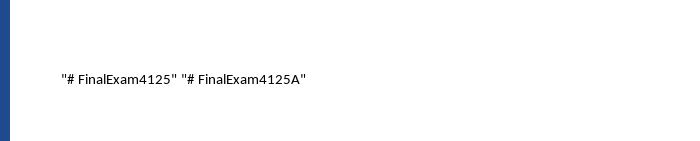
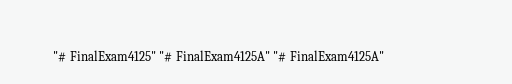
- "# FinalExam4125" "# FinalExam4125A"
+ "# FinalExam4125" "# FinalExam4125A" "# FinalExam4125A"

